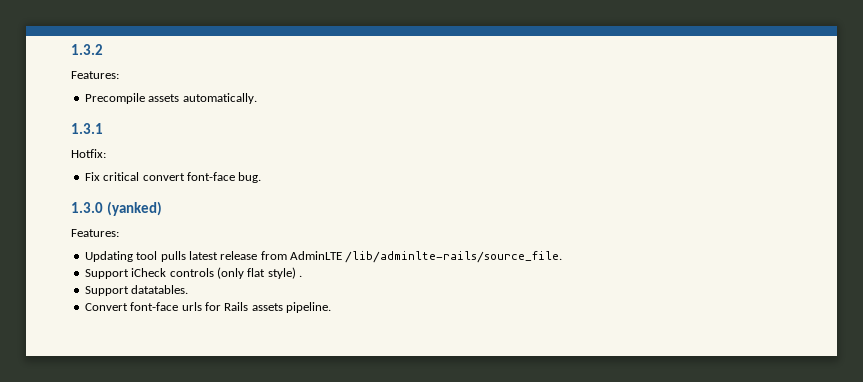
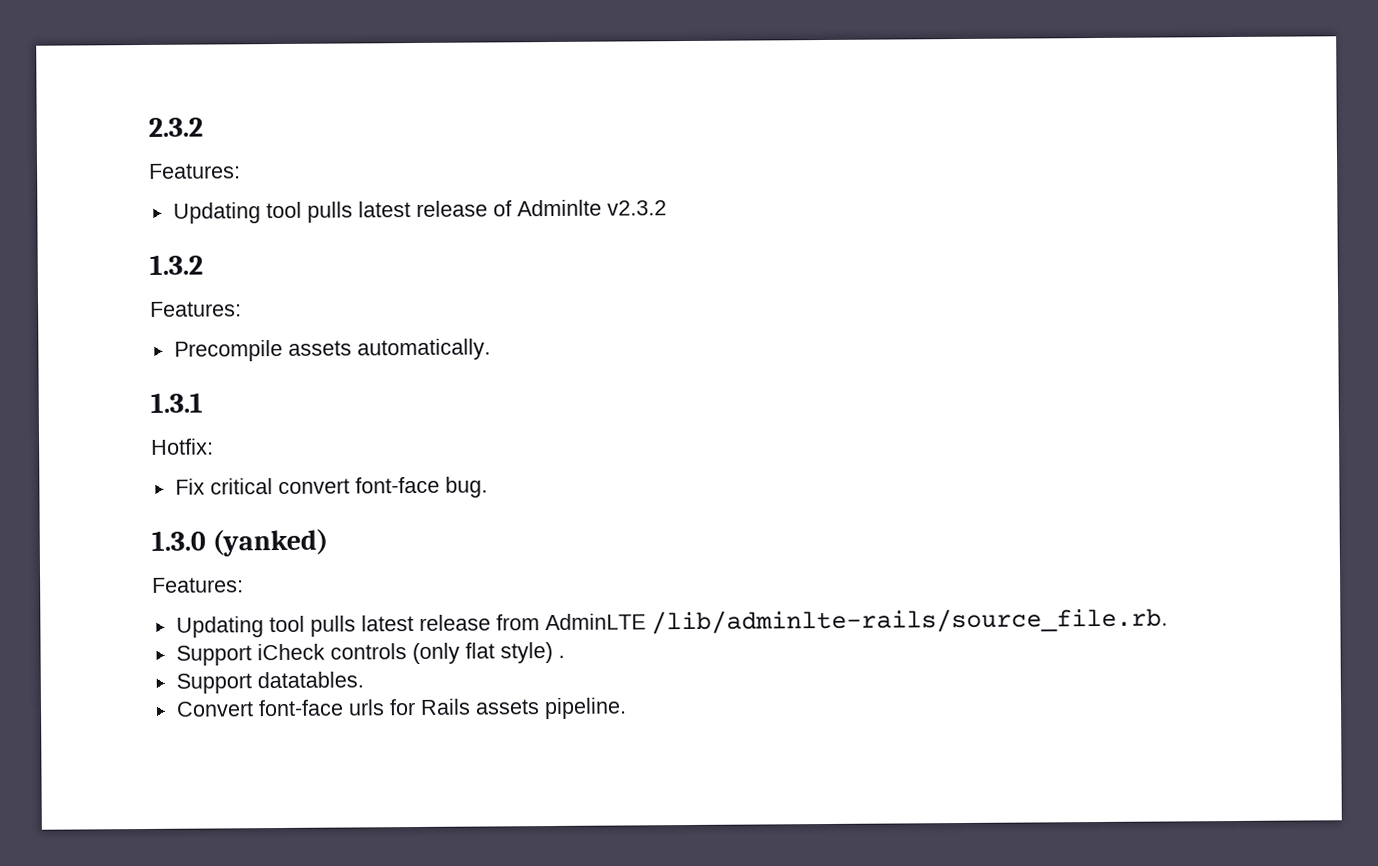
+ 2.3.2
+ Features:
+ Updating tool pulls latest release of Adminlte v2.3.2
- Updating tool pulls latest release from AdminLTE /lib/adminlte-rails/source_file.
+ Updating tool pulls latest release from AdminLTE /lib/adminlte-rails/source_file.rb.

